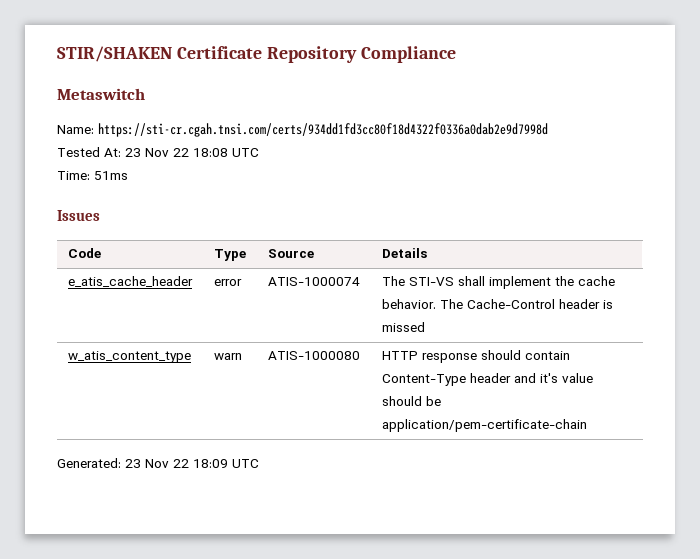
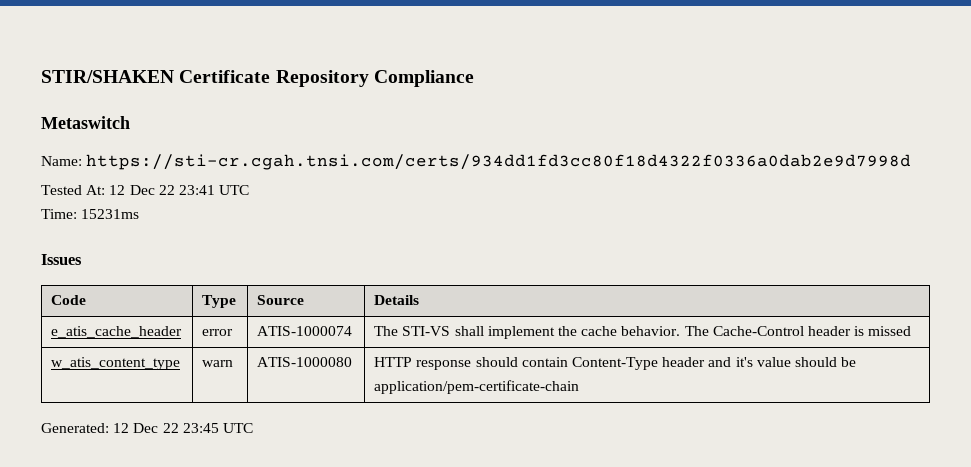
- Tested At: 23 Nov 22 18:08 UTC
+ Tested At: 12 Dec 22 23:41 UTC
- Time: 51ms
+ Time: 15231ms
- Generated: 23 Nov 22 18:09 UTC
+ Generated: 12 Dec 22 23:45 UTC

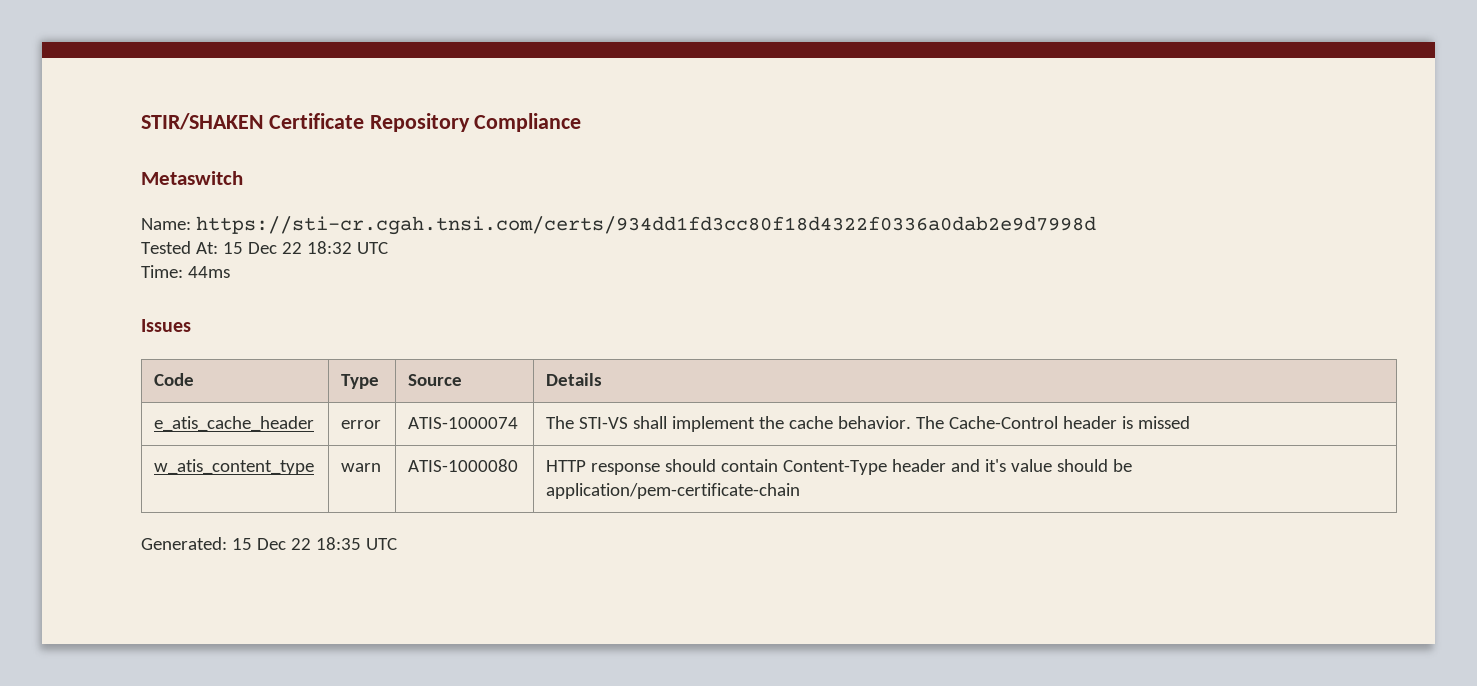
- Tested At: 12 Dec 22 23:41 UTC
+ Tested At: 15 Dec 22 18:32 UTC
- Time: 15231ms
+ Time: 44ms
- Generated: 12 Dec 22 23:45 UTC
+ Generated: 15 Dec 22 18:35 UTC

